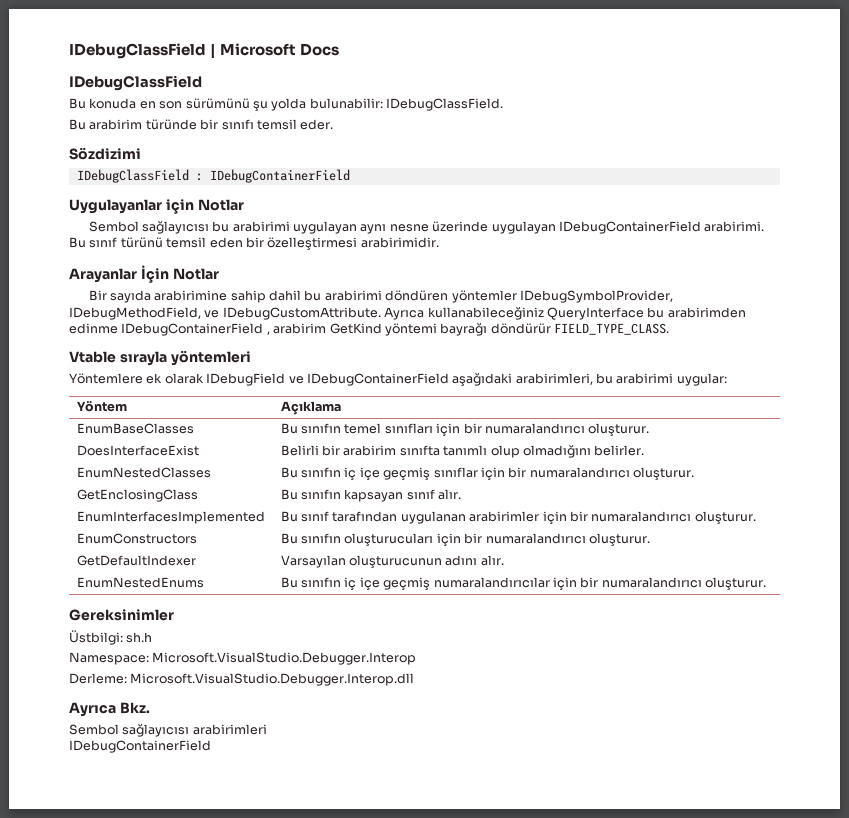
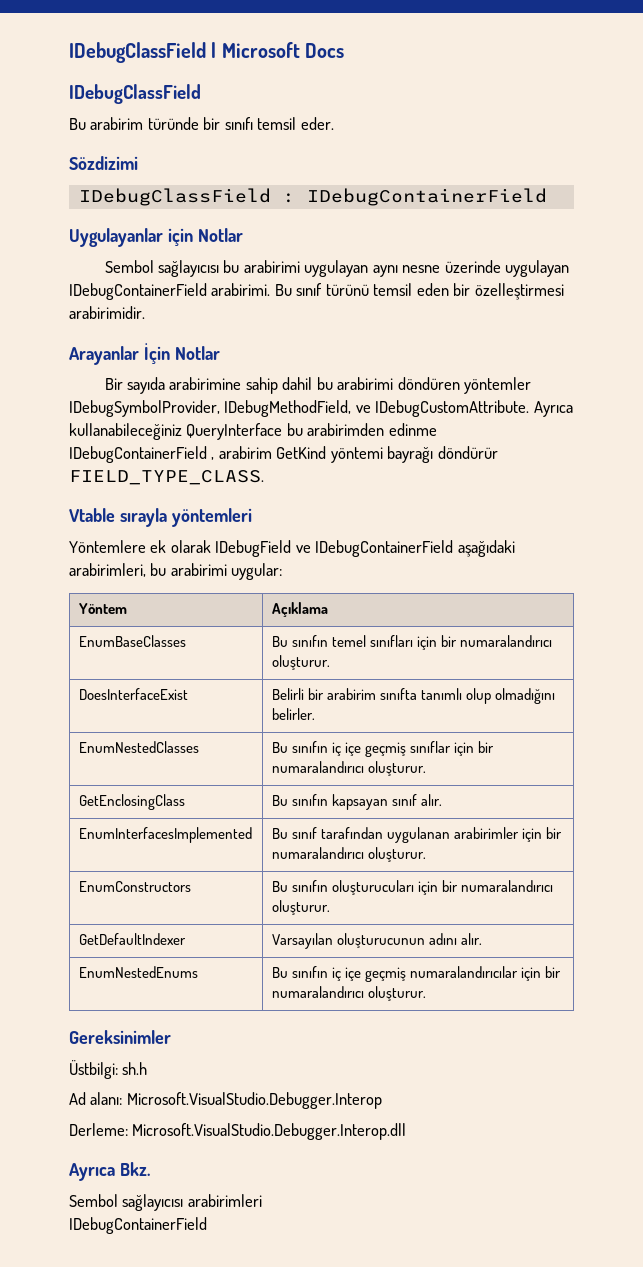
- Bu konuda en son sürümünü şu yolda bulunabilir: IDebugClassField.
- Namespace: Microsoft.VisualStudio.Debugger.Interop
+ Ad alanı: Microsoft.VisualStudio.Debugger.Interop

